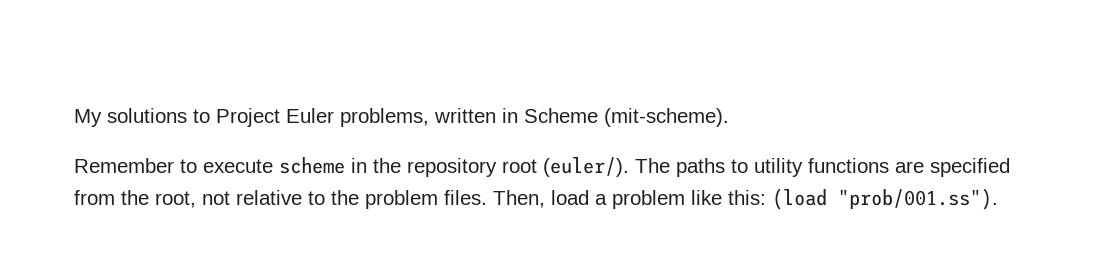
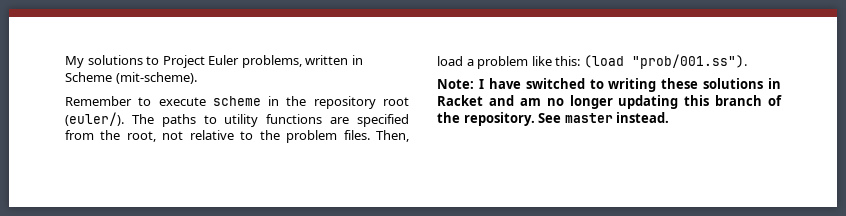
+ Note: I have switched to writing these solutions in Racket and am no longer updating this branch of the repository. See master instead.

